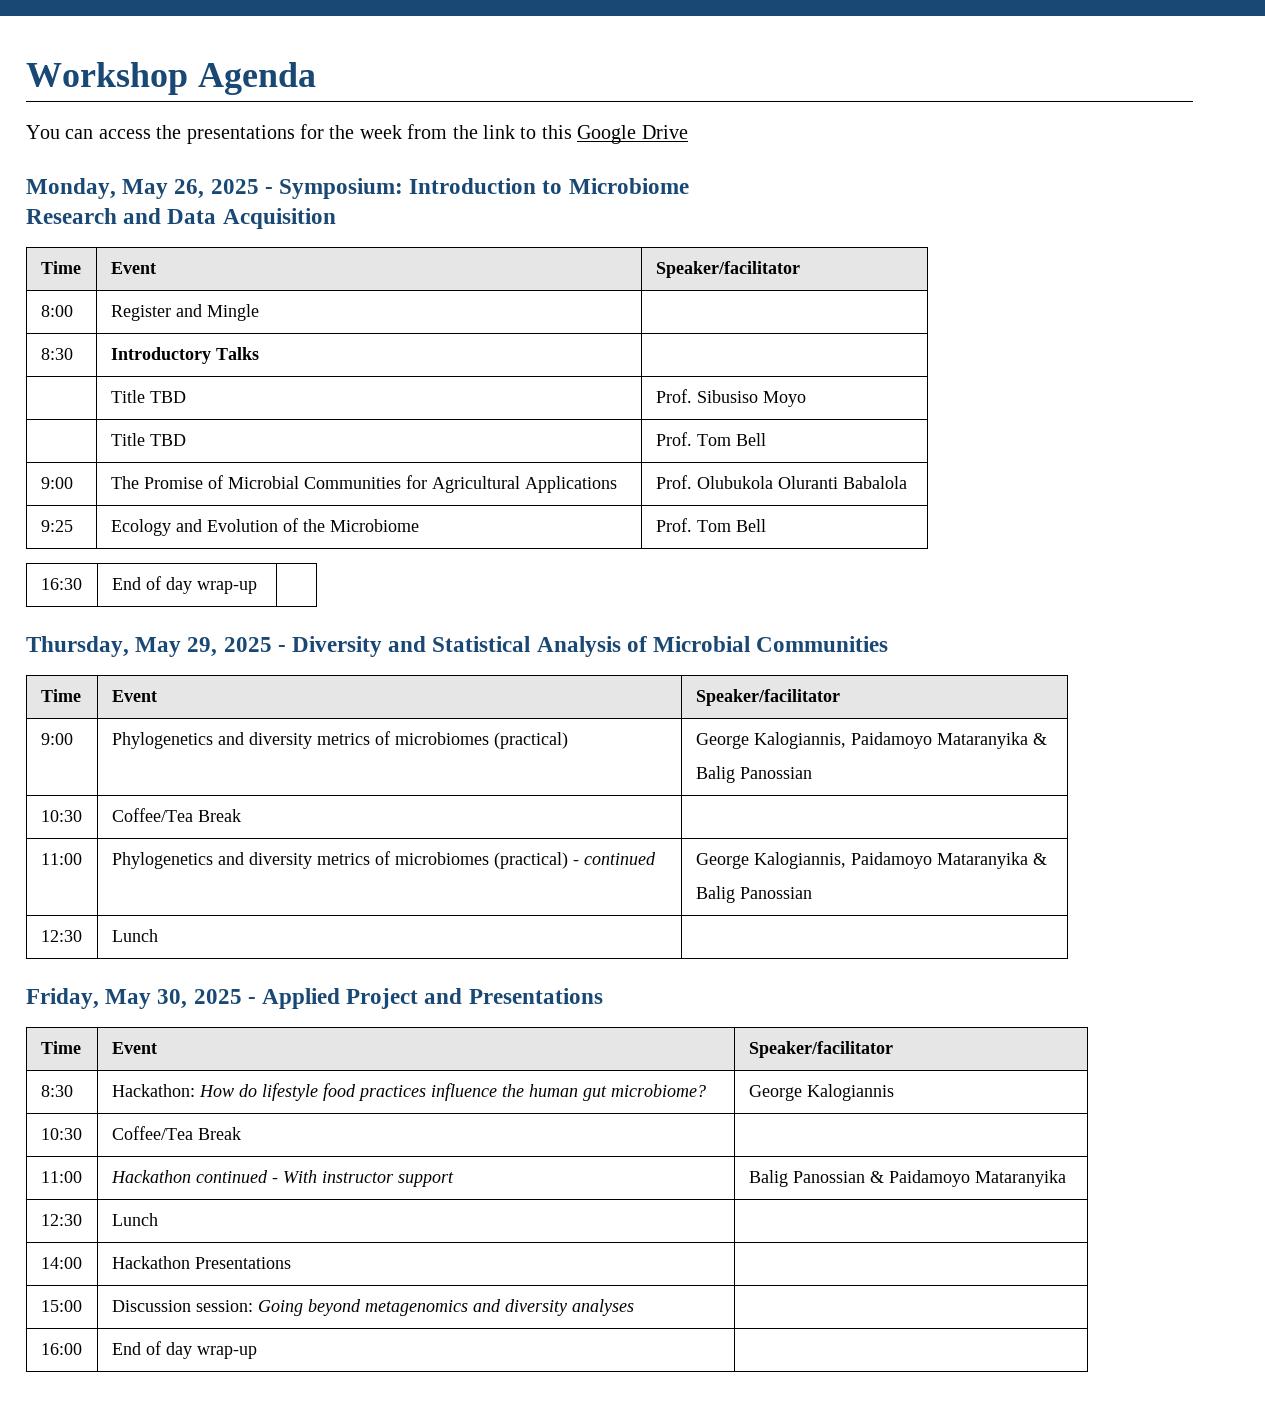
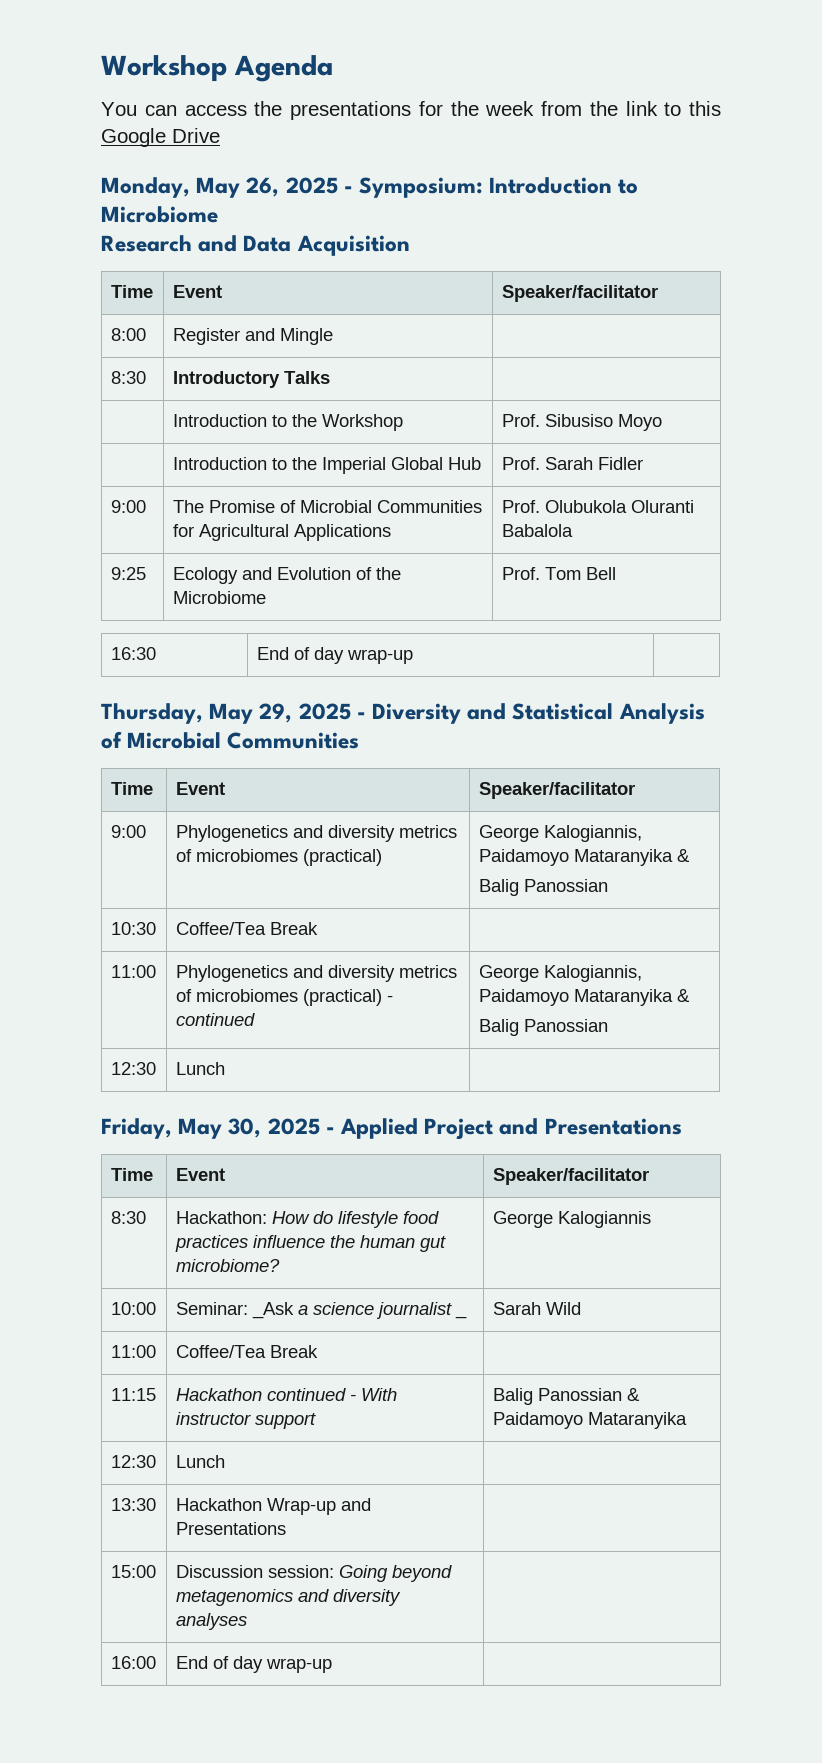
- | Title TBD | Prof. Sibusiso Moyo
+ | Introduction to the Workshop | Prof. Sibusiso Moyo
- | Title TBD | Prof. Tom Bell
+ | Introduction to the Imperial Global Hub | Prof. Sarah Fidler
  8:30 | Hackathon: How do lifestyle food practices influence the human gut microbiome? | George Kalogiannis
- 10:30 | Coffee/Tea Break |
- 11:00 | Hackathon continued - With instructor support | Balig Panossian & Paidamoyo Mataranyika
+ 10:00 | Seminar: _Ask a science journalist _ | Sarah Wild
+ 11:00 | Coffee/Tea Break |
+ 11:15 | Hackathon continued - With instructor support | Balig Panossian & Paidamoyo Mataranyika
- 14:00 | Hackathon Presentations |
+ 13:30 | Hackathon Wrap-up and Presentations |

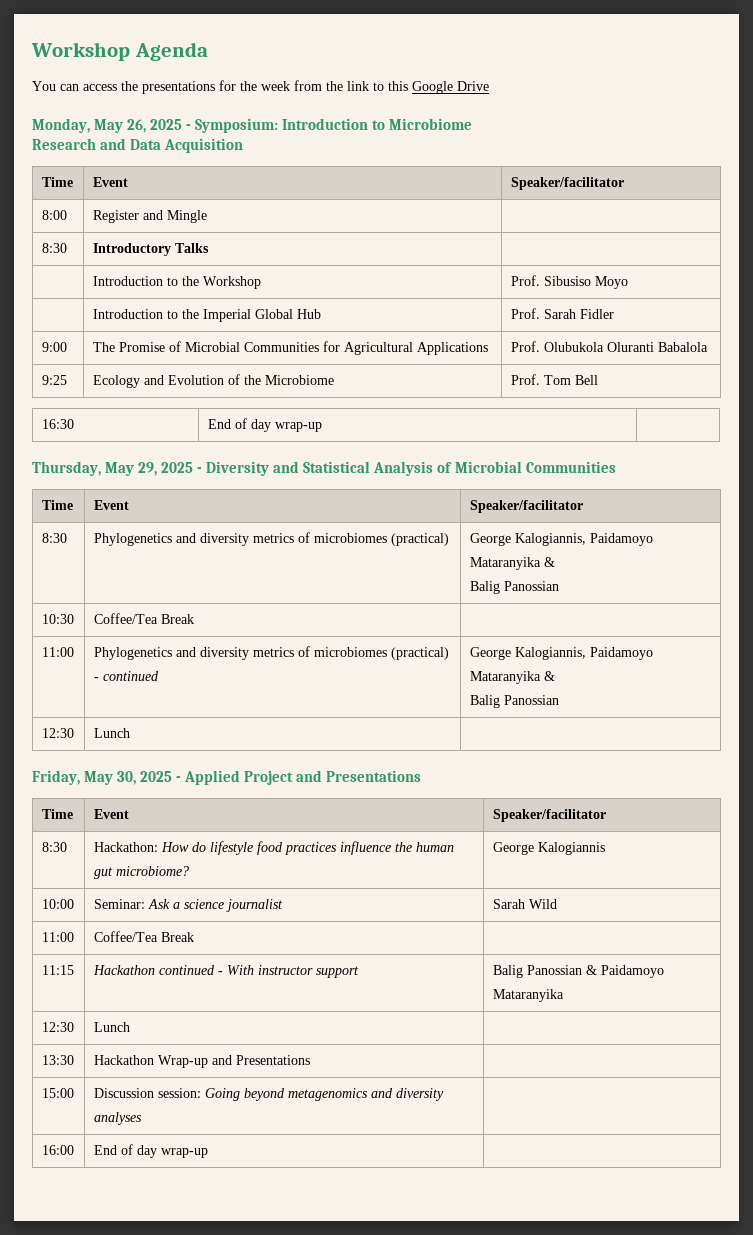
- 9:00 | Phylogenetics and diversity metrics of microbiomes (practical) | George Kalogiannis, Paidamoyo Mataranyika &
+ 8:30 | Phylogenetics and diversity metrics of microbiomes (practical) | George Kalogiannis, Paidamoyo Mataranyika &
- 10:00 | Seminar: _Ask a science journalist _ | Sarah Wild
+ 10:00 | Seminar: Ask a science journalist | Sarah Wild

